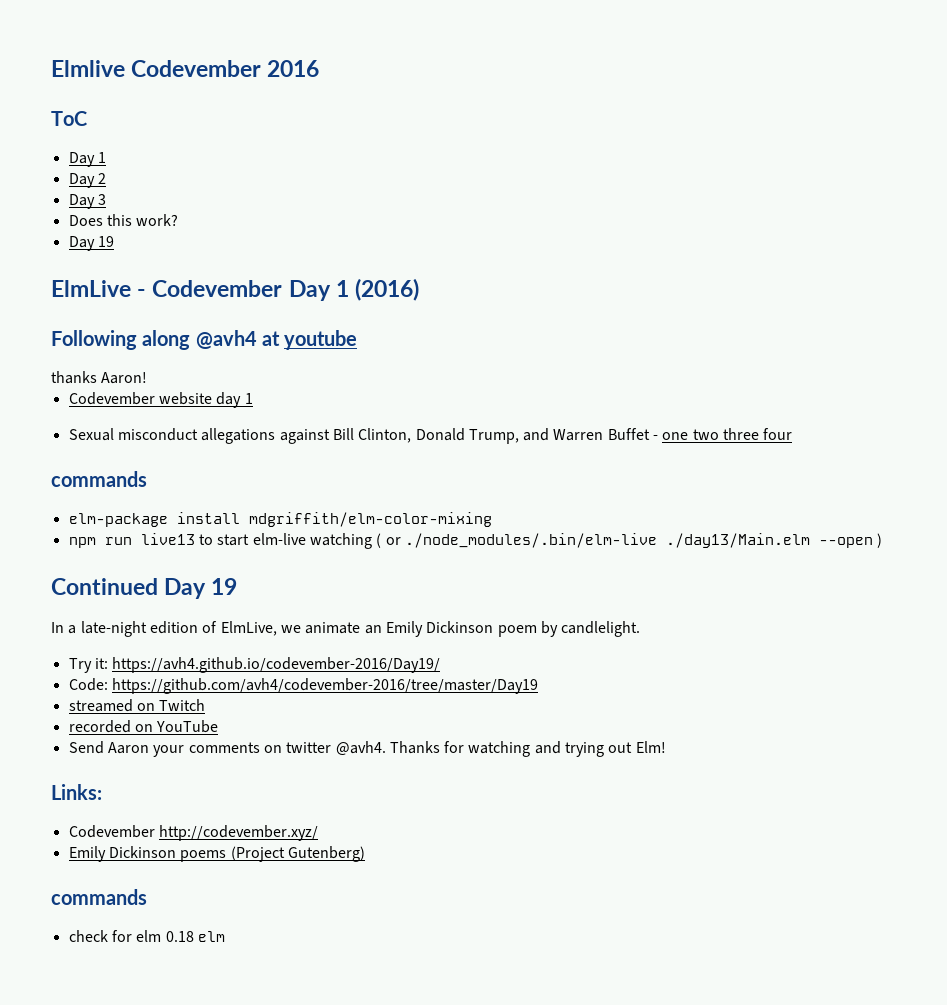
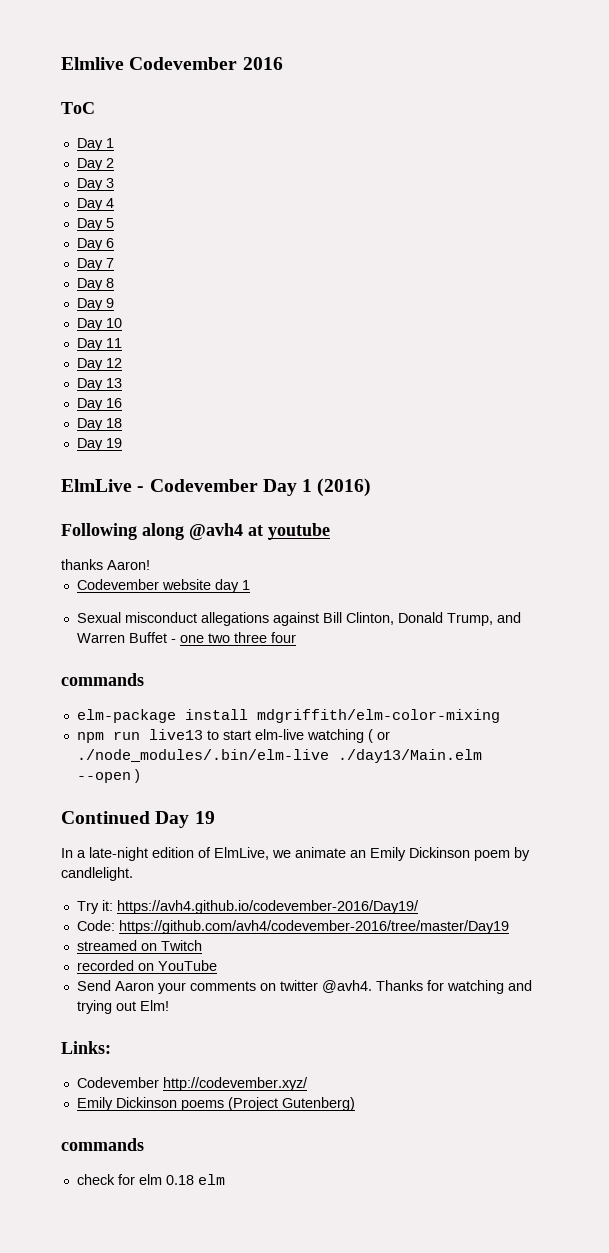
- Does this work?
+ Day 4
+ Day 5
+ Day 6
+ Day 7
+ Day 8
+ Day 9
+ Day 10
+ Day 11
+ Day 12
+ Day 13
+ Day 16
+ Day 18

